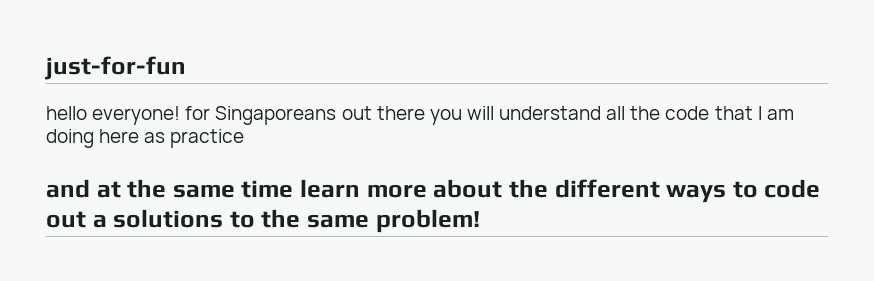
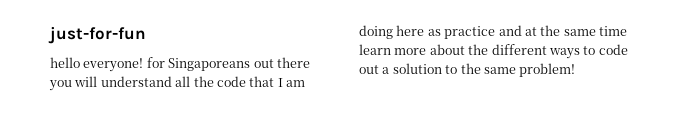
- hello everyone! for Singaporeans out there you will understand all the code that I am doing here as practice
- and at the same time learn more about the different ways to code out a solutions to the same problem!
+ hello everyone! for Singaporeans out there you will understand all the code that I am doing here as practice and at the same time learn more about the different ways to code out a solution to the same problem!

